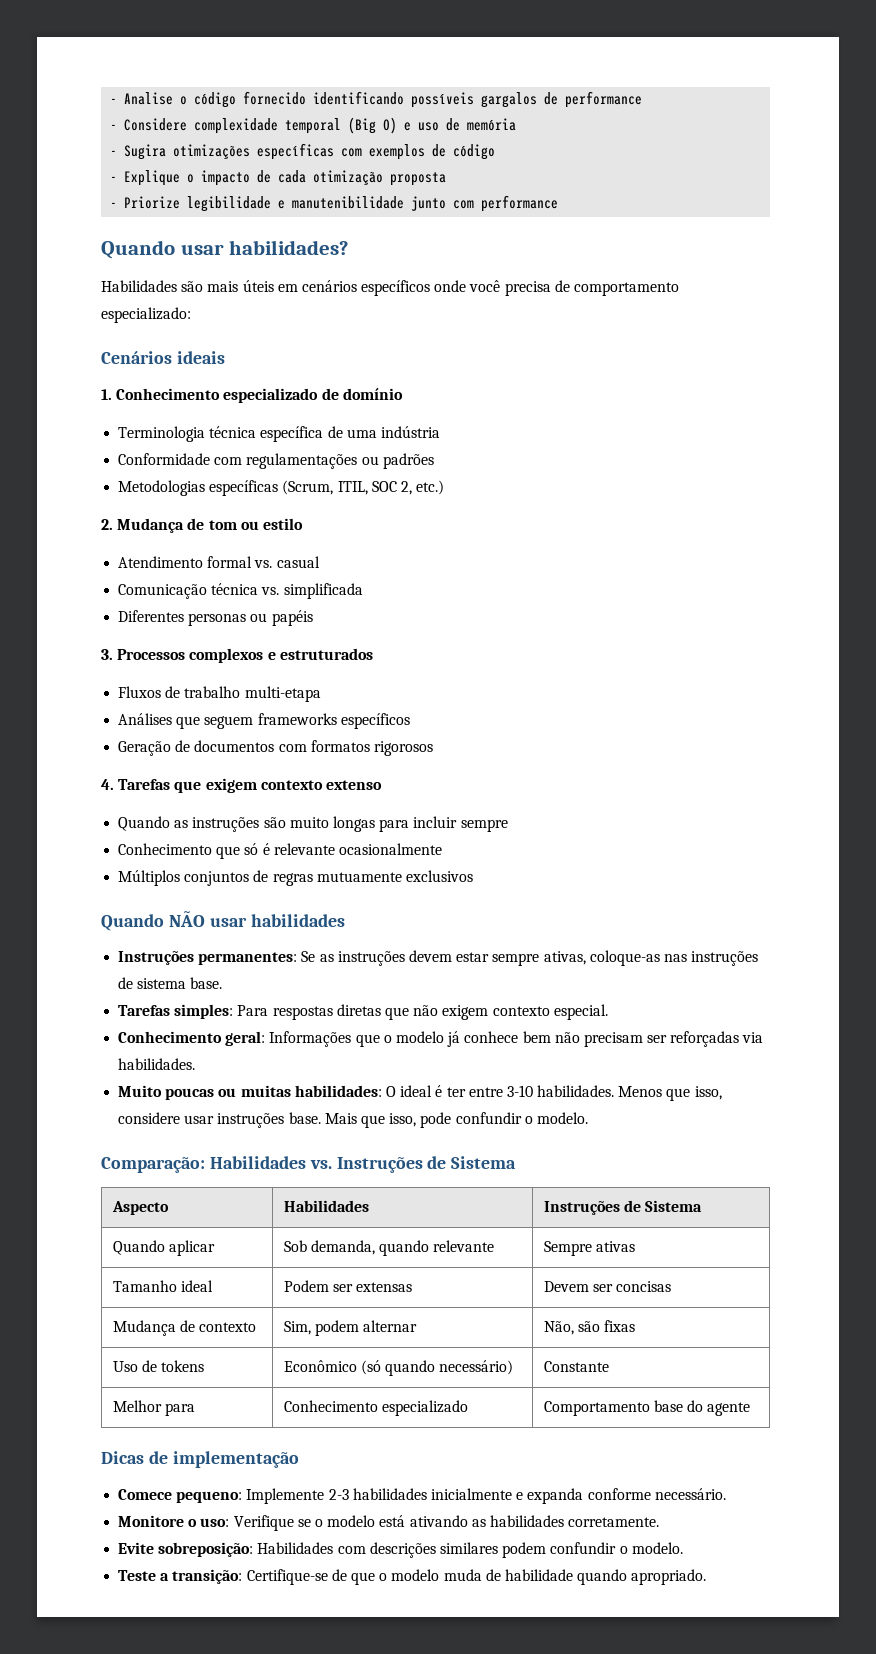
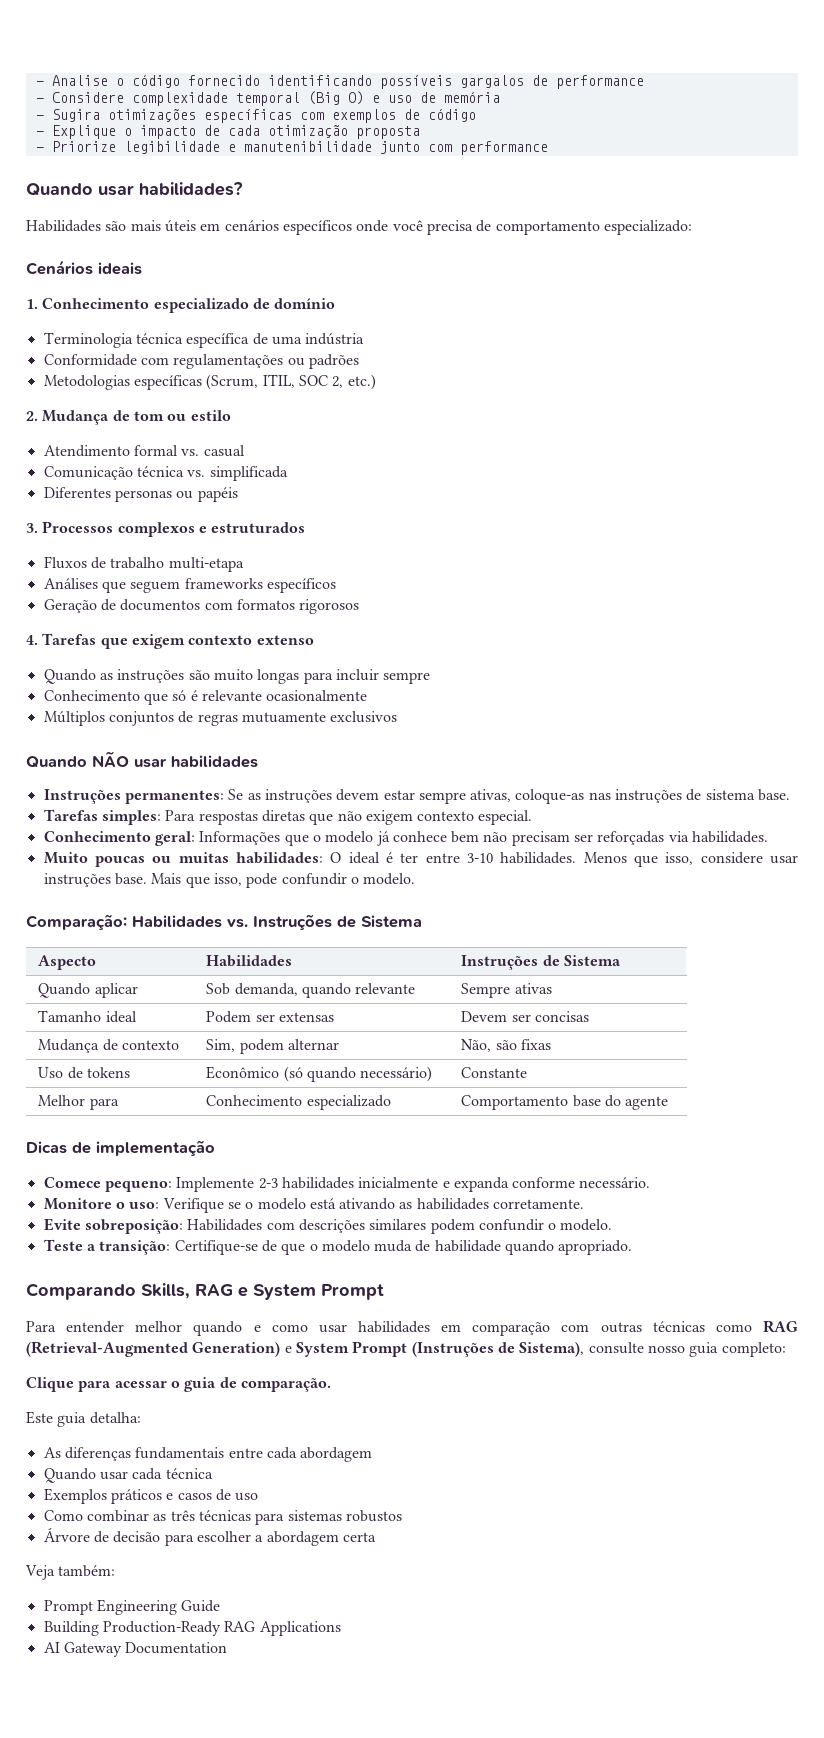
+ Comparando Skills, RAG e System Prompt
+ Para entender melhor quando e como usar habilidades em comparação com outras técnicas como RAG (Retrieval-Augmented Generation) e System Prompt (Instruções de Sistema), consulte nosso guia completo:
+ Clique para acessar o guia de comparação.
+ Este guia detalha:
+ As diferenças fundamentais entre cada abordagem
+ Quando usar cada técnica
+ Exemplos práticos e casos de uso
+ Como combinar as três técnicas para sistemas robustos
+ Árvore de decisão para escolher a abordagem certa
+ Veja também:
+ Prompt Engineering Guide
+ Building Production-Ready RAG Applications
+ AI Gateway Documentation

